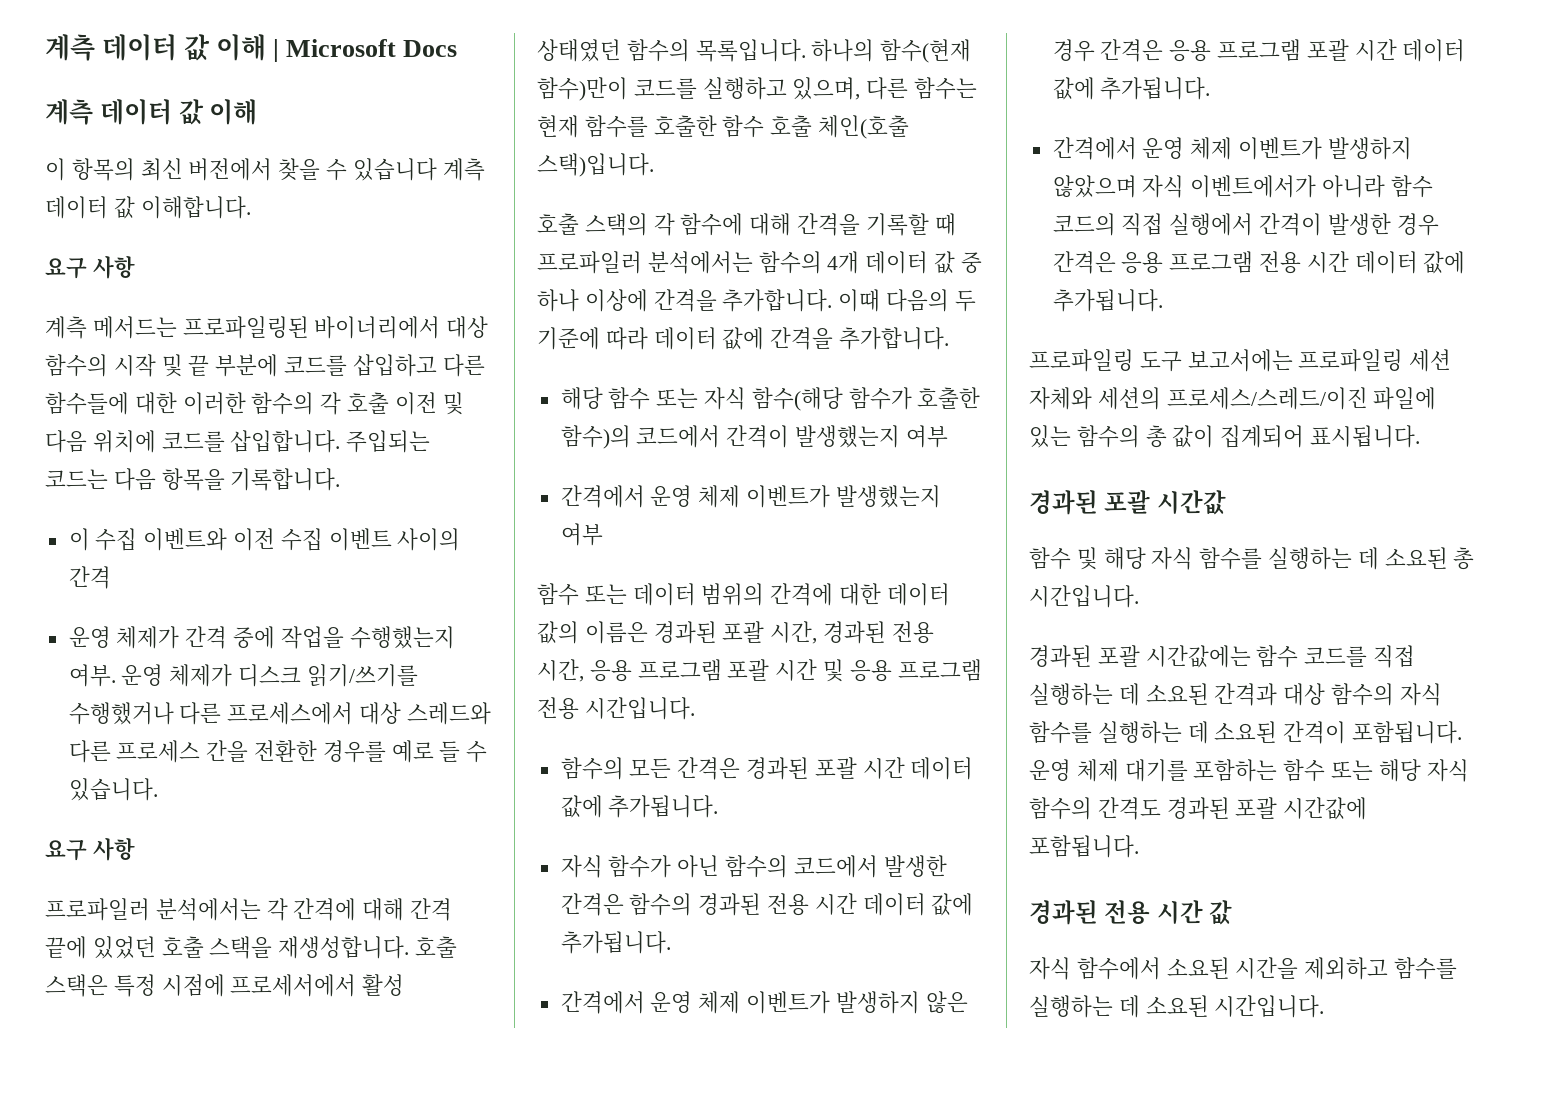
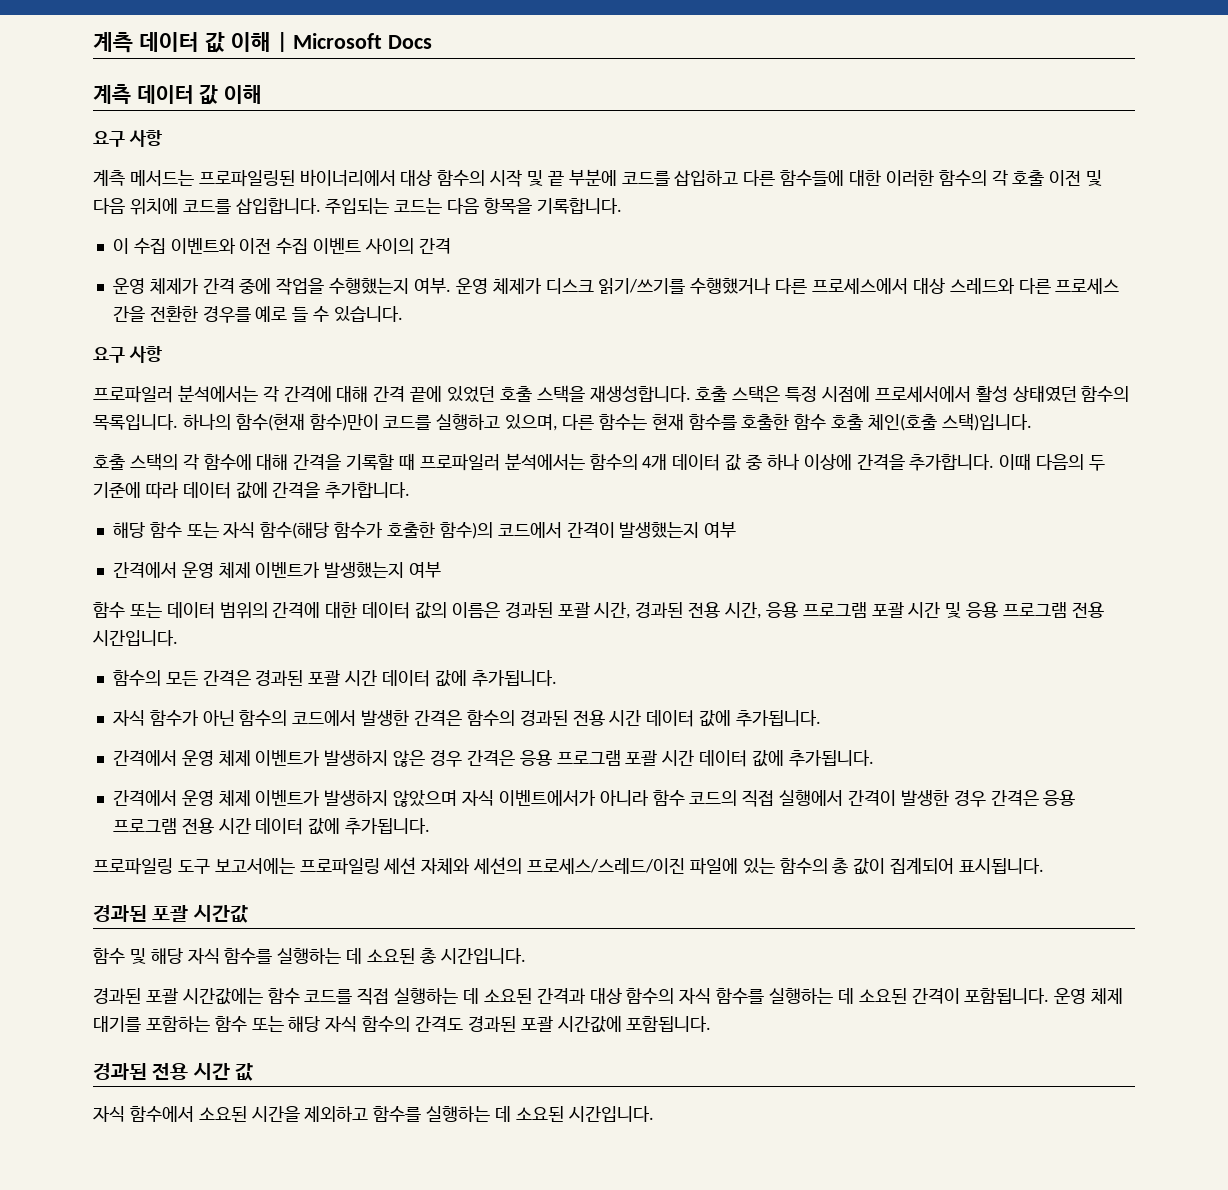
- 이 항목의 최신 버전에서 찾을 수 있습니다 계측 데이터 값 이해합니다.

